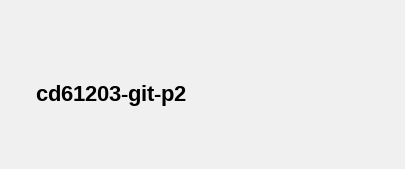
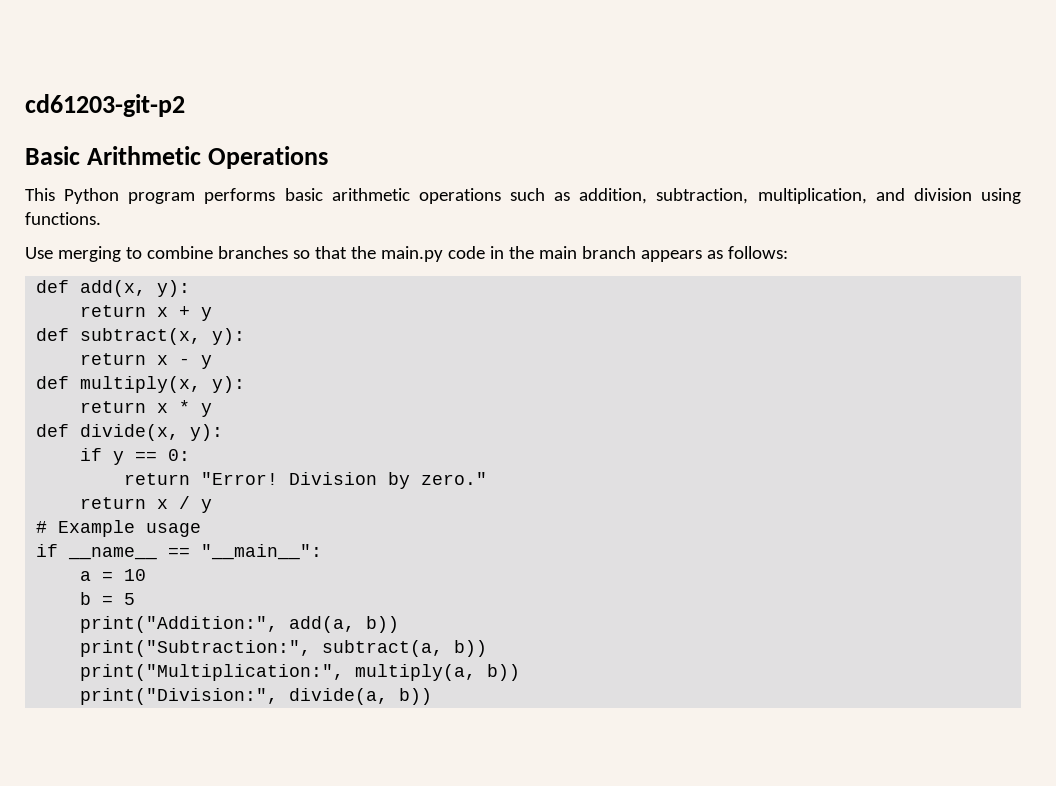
+ Basic Arithmetic Operations
+ This Python program performs basic arithmetic operations such as addition, subtraction, multiplication, and division using functions.
+ Use merging to combine branches so that the main.py code in the main branch appears as follows:
+ def add(x, y):
+ return x + y
+ def subtract(x, y):
+ return x - y
+ def multiply(x, y):
+ return x * y
+ def divide(x, y):
+ if y == 0:
+ return "Error! Division by zero."
+ return x / y
+ # Example usage
+ if __name__ == "__main__":
+ a = 10
+ b = 5
+ print("Addition:", add(a, b))
+ print("Subtraction:", subtract(a, b))
+ print("Multiplication:", multiply(a, b))
+ print("Division:", divide(a, b))

